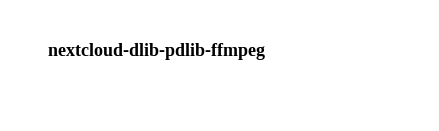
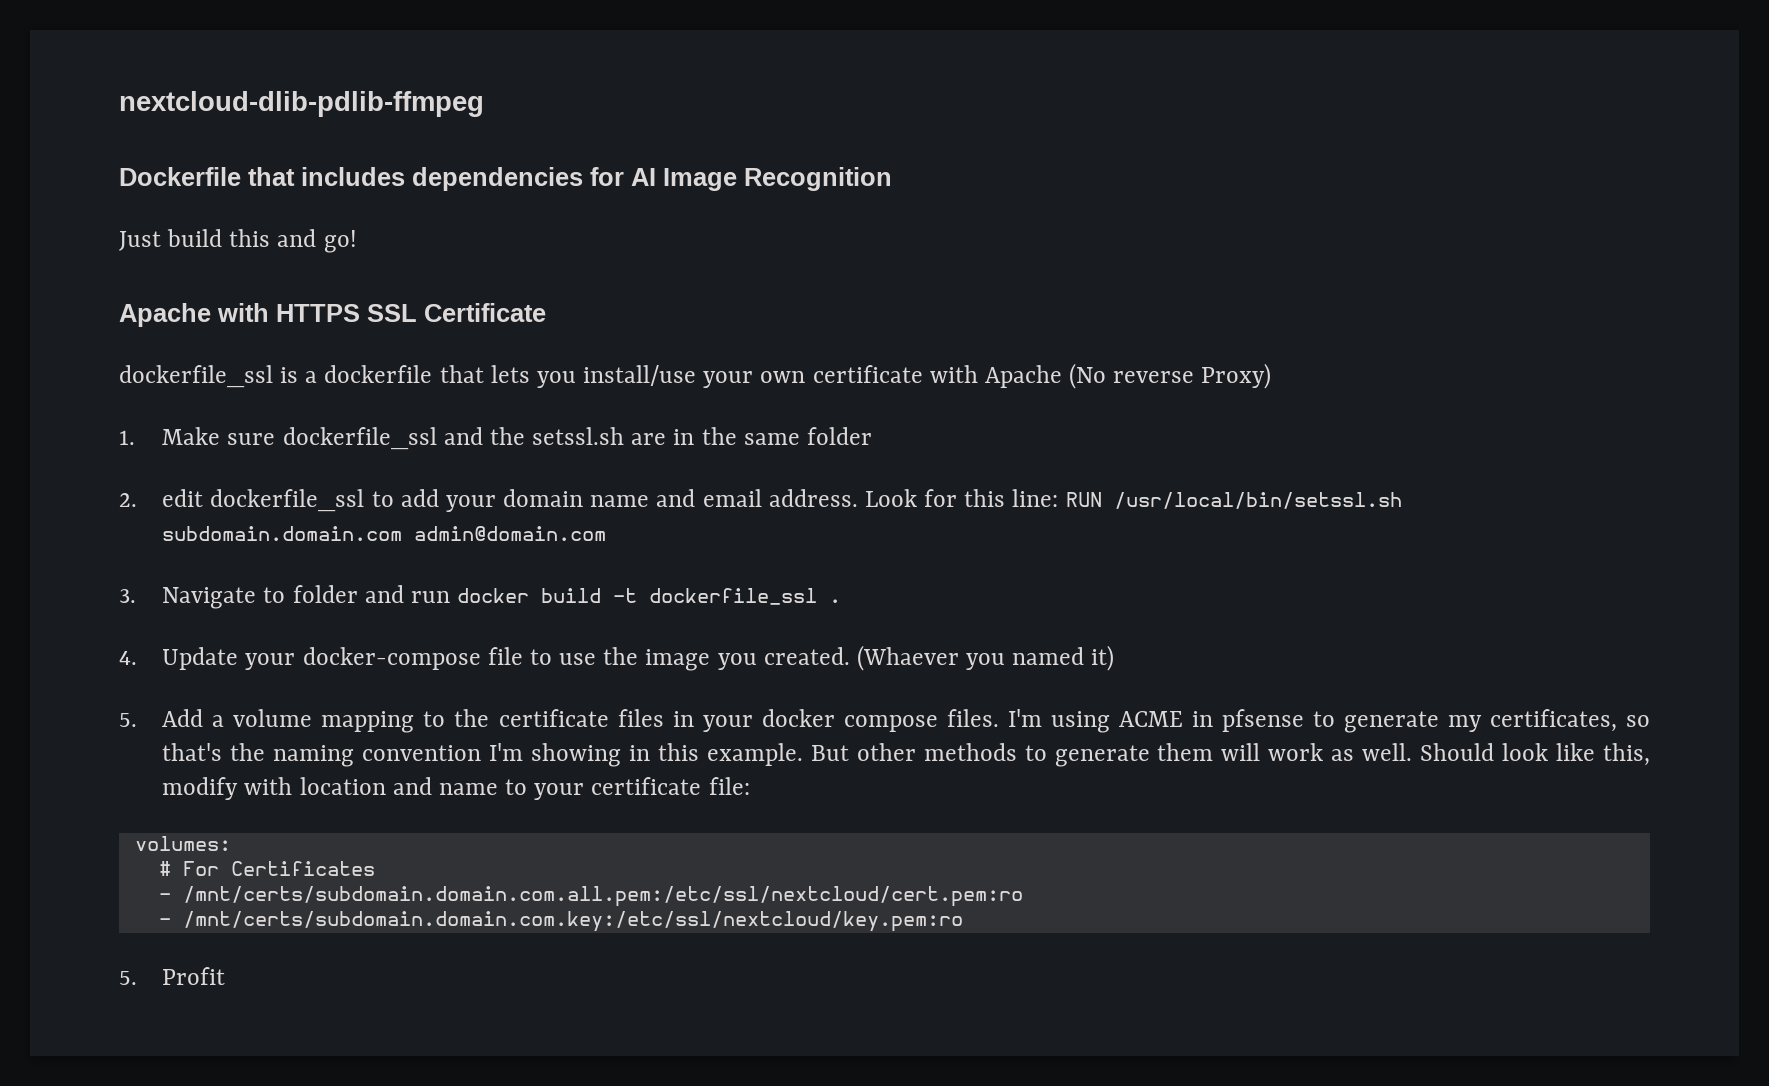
+ Dockerfile that includes dependencies for AI Image Recognition
+ Just build this and go!
+ Apache with HTTPS SSL Certificate
+ dockerfile_ssl is a dockerfile that lets you install/use your own certificate with Apache (No reverse Proxy)
+ 1. Make sure dockerfile_ssl and the setssl.sh are in the same folder
+ 2. edit dockerfile_ssl to add your domain name and email address. Look for this line: RUN /usr/local/bin/setssl.sh subdomain.domain.com admin@domain.com
+ 3. Navigate to folder and run docker build -t dockerfile_ssl .
+ 4. Update your docker-compose file to use the image you created. (Whaever you named it)
+ 5. Add a volume mapping to the certificate files in your docker compose files. I'm using ACME in pfsense to generate my certificates, so that's the naming convention I'm showing in this example. But other methods to generate them will work as well. Should look like this, modify with location and name to your certificate file:
+ volumes:
+ # For Certificates
+ - /mnt/certs/subdomain.domain.com.all.pem:/etc/ssl/nextcloud/cert.pem:ro
+ - /mnt/certs/subdomain.domain.com.key:/etc/ssl/nextcloud/key.pem:ro
+ 5. Profit

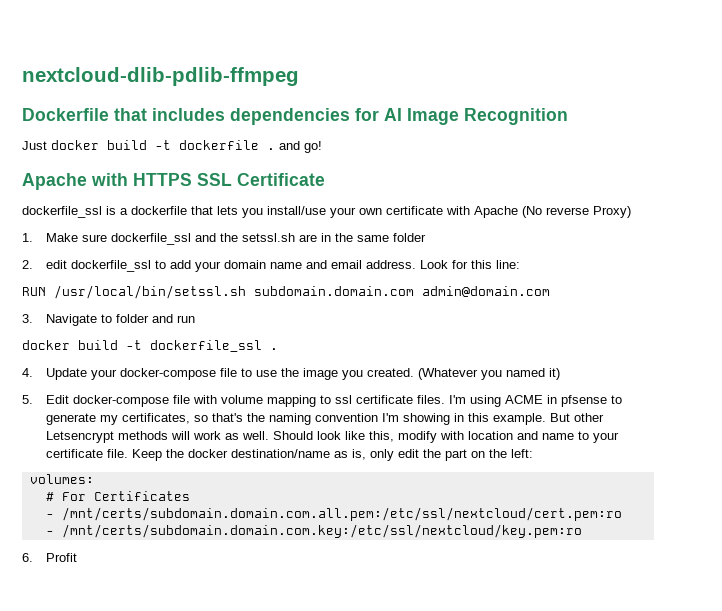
- Just build this and go!
+ Just docker build -t dockerfile . and go!
- Look for this line: RUN /usr/local/bin/setssl.sh subdomain.domain.com admin@domain.com
+ Look for this line:
+ RUN /usr/local/bin/setssl.sh subdomain.domain.com admin@domain.com
- 3. Navigate to folder and run docker build -t dockerfile_ssl .
+ 3. Navigate to folder and run
+ docker build -t dockerfile_ssl .
- (Whaever you named it)
+ (Whatever you named it)
- 5. Add a volume mapping to the certificate files in your docker compose files.
+ 5. Edit docker-compose file with volume mapping to ssl certificate files.
- But other methods to generate them will work as well.
+ But other Letsencrypt methods will work as well.
- Should look like this, modify with location and name to your certificate file:
+ Should look like this, modify with location and name to your certificate file. Keep the docker destination/name as is, only edit the part on the left:
- 5. Profit
+ 6. Profit

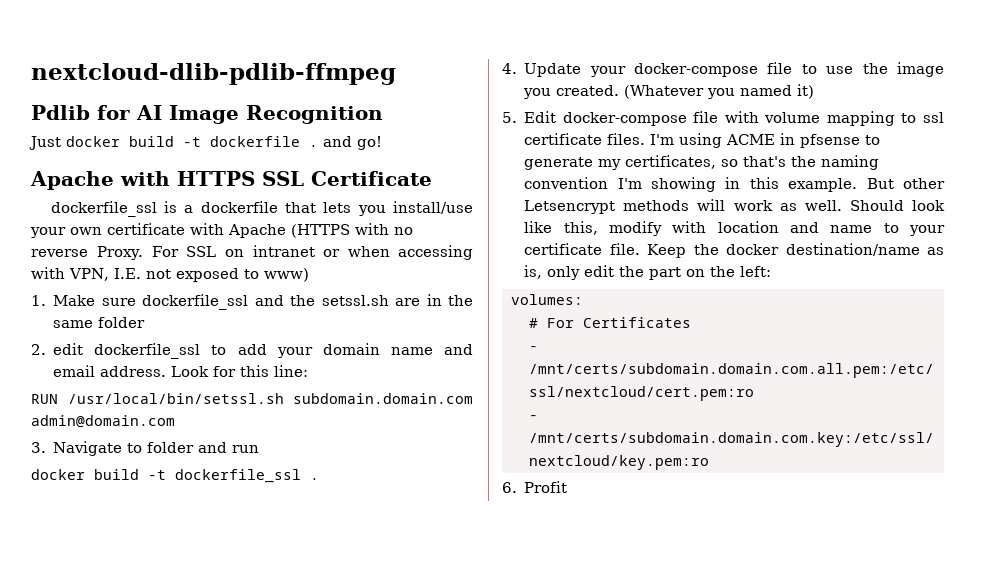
- Dockerfile that includes dependencies for AI Image Recognition
+ Pdlib for AI Image Recognition
- dockerfile_ssl is a dockerfile that lets you install/use your own certificate with Apache (No reverse Proxy)
+ dockerfile_ssl is a dockerfile that lets you install/use your own certificate with Apache (HTTPS with no reverse Proxy. For SSL on intranet or when accessing with VPN, I.E. not exposed to www)

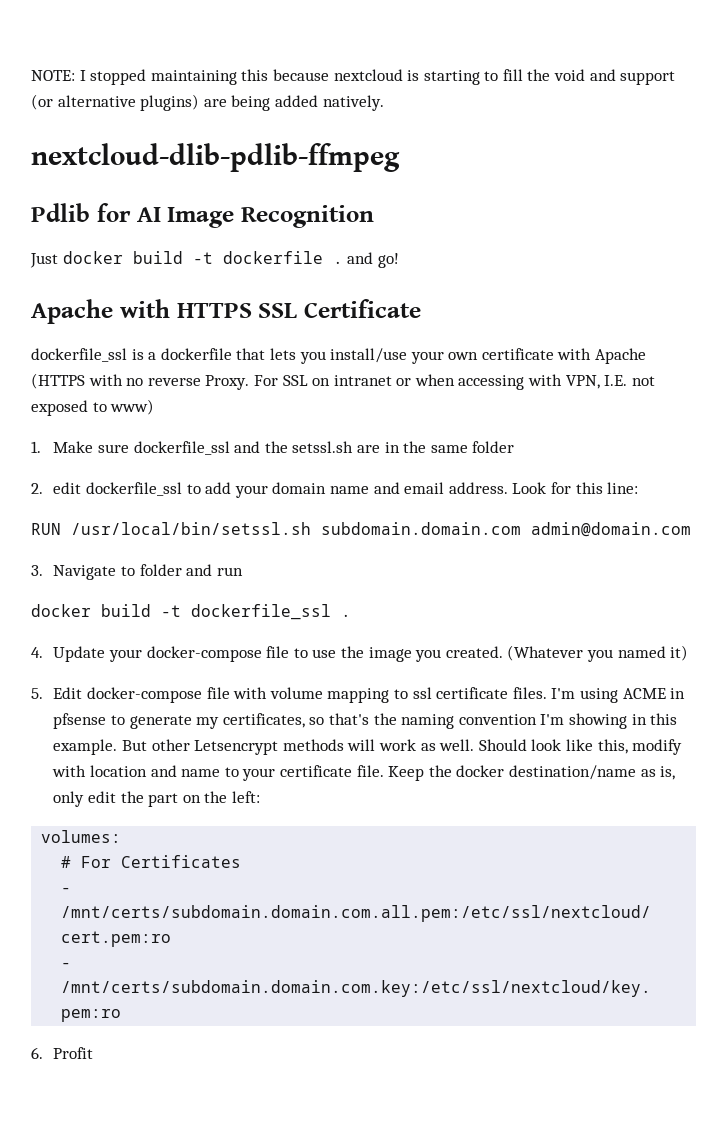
+ NOTE: I stopped maintaining this because nextcloud is starting to fill the void and support (or alternative plugins) are being added natively.

